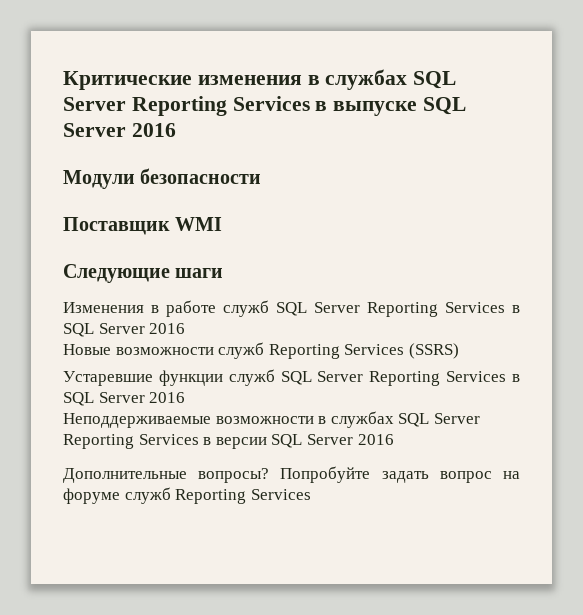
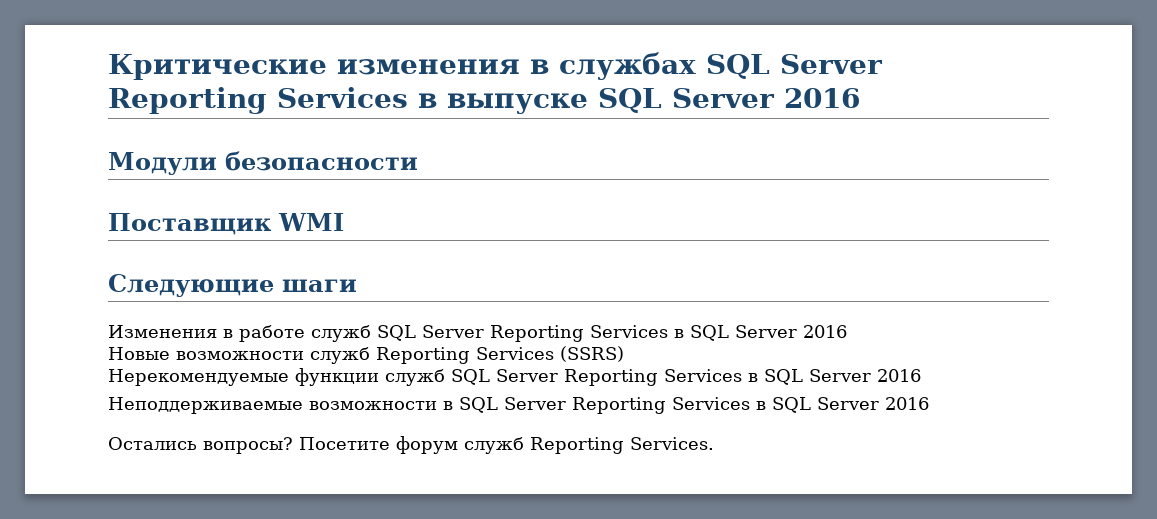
- Устаревшие функции служб SQL Server Reporting Services в SQL Server 2016
+ Нерекомендуемые функции служб SQL Server Reporting Services в SQL Server 2016
- Неподдерживаемые возможности в службах SQL Server Reporting Services в версии SQL Server 2016
- Дополнительные вопросы? Попробуйте задать вопрос на форуме служб Reporting Services
+ Неподдерживаемые возможности в SQL Server Reporting Services в SQL Server 2016
+ Остались вопросы? Посетите форум служб Reporting Services.

